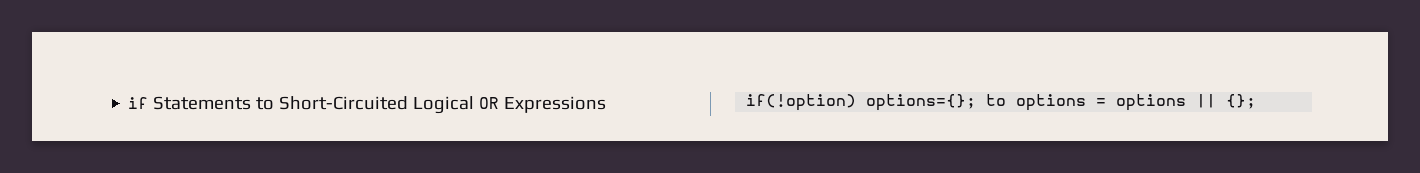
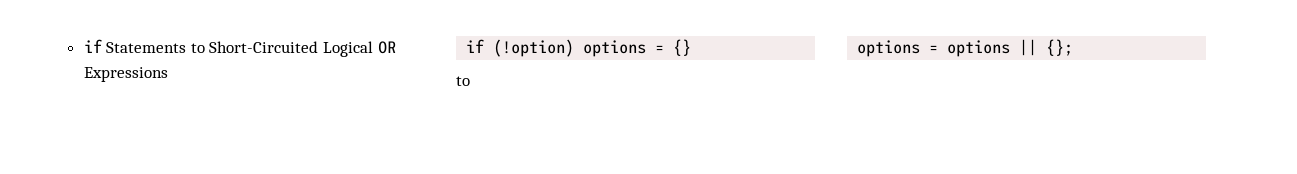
- if(!option) options={}; to options = options || {};
+ if (!option) options = {}
+ to
+ options = options || {};

